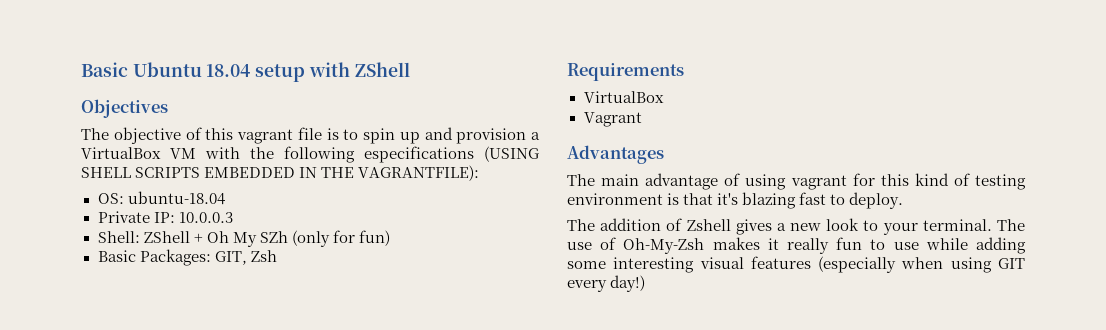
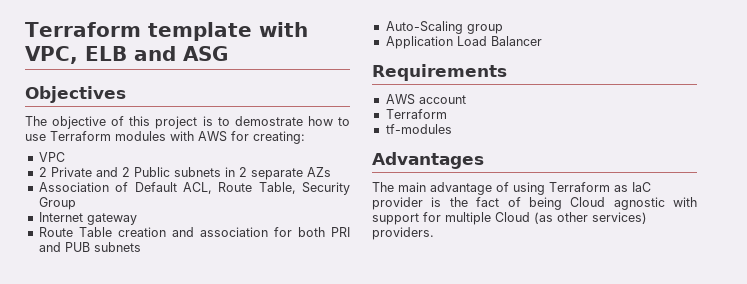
- Basic Ubuntu 18.04 setup with ZShell
+ Terraform template with VPC, ELB and ASG
- The objective of this vagrant file is to spin up and provision a VirtualBox VM with the following especifications (USING SHELL SCRIPTS EMBEDDED IN THE VAGRANTFILE):
- OS: ubuntu-18.04
- Private IP: 10.0.0.3
- Shell: ZShell + Oh My SZh (only for fun)
- Basic Packages: GIT, Zsh
+ The objective of this project is to demostrate how to use Terraform modules with AWS for creating:
+ VPC
+ 2 Private and 2 Public subnets in 2 separate AZs
+ Association of Default ACL, Route Table, Security Group
+ Internet gateway
+ Route Table creation and association for both PRI and PUB subnets
+ Auto-Scaling group
+ Application Load Balancer
  Requirements
- VirtualBox
- Vagrant
+ AWS account
+ Terraform
+ tf-modules
- The main advantage of using vagrant for this kind of testing environment is that it's blazing fast to deploy.
- The addition of Zshell gives a new look to your terminal. The use of Oh-My-Zsh makes it really fun to use while adding some interesting visual features (especially when using GIT every day!)
+ The main advantage of using Terraform as IaC provider is the fact of being Cloud agnostic with support for multiple Cloud (as other services) providers.

